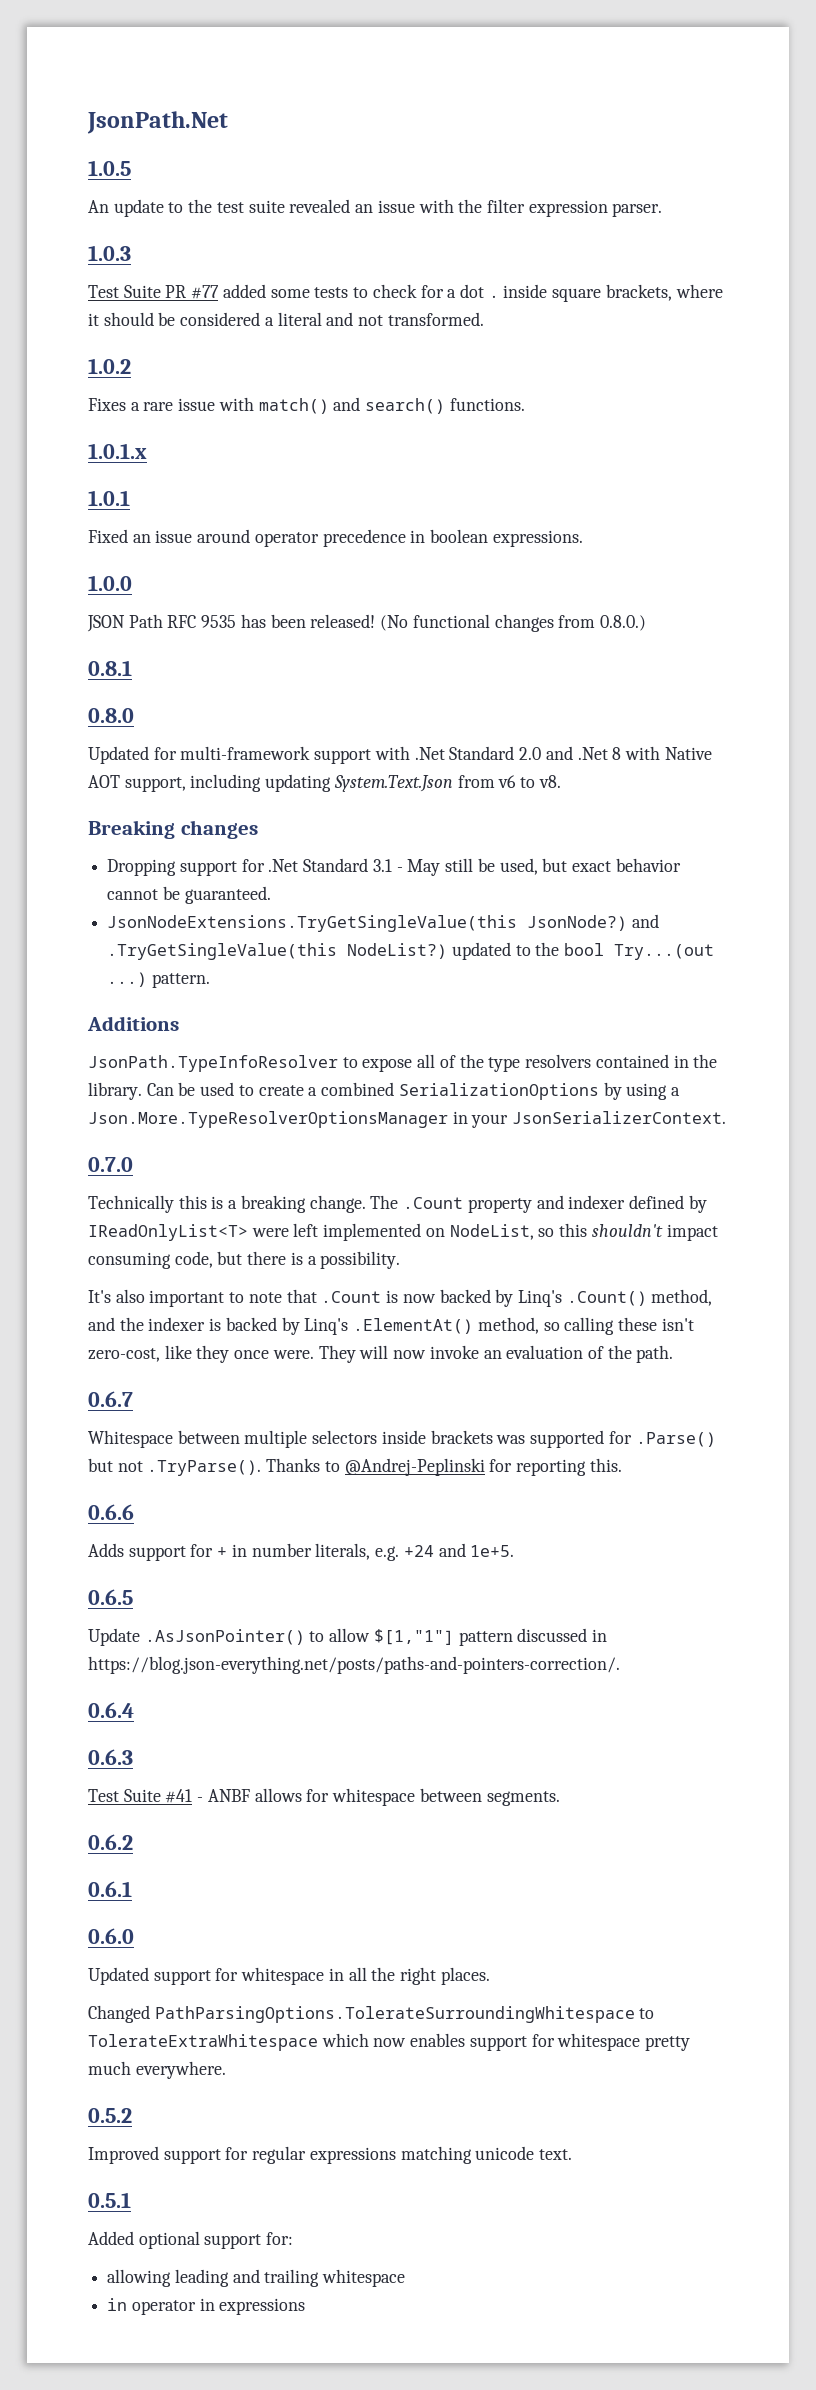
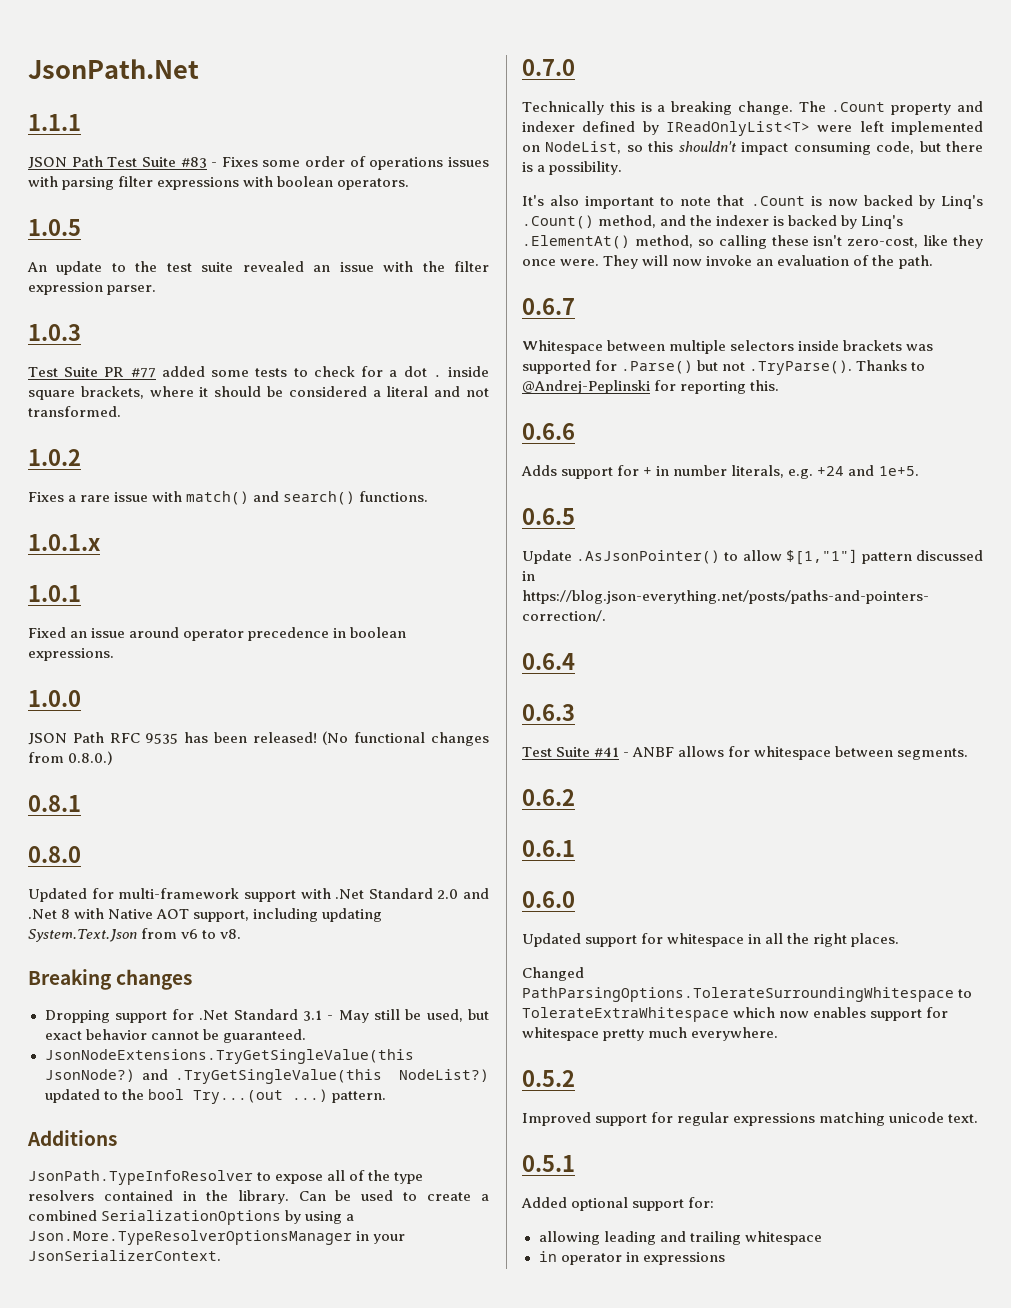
+ 1.1.1
+ JSON Path Test Suite #83 - Fixes some order of operations issues with parsing filter expressions with boolean operators.

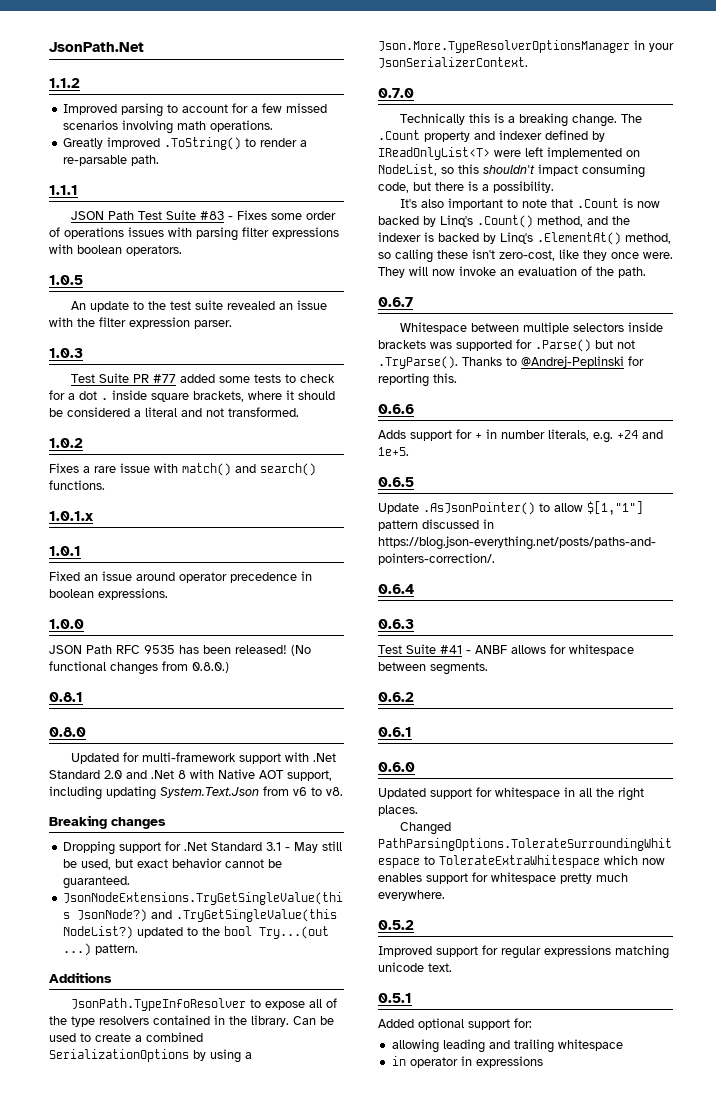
+ 1.1.2
+ Improved parsing to account for a few missed scenarios involving math operations.
+ Greatly improved .ToString() to render a re-parsable path.

